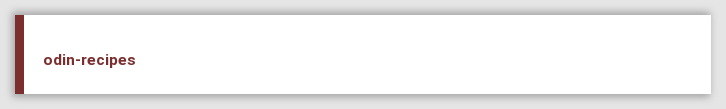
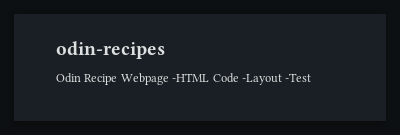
+ Odin Recipe Webpage -HTML Code -Layout -Test

